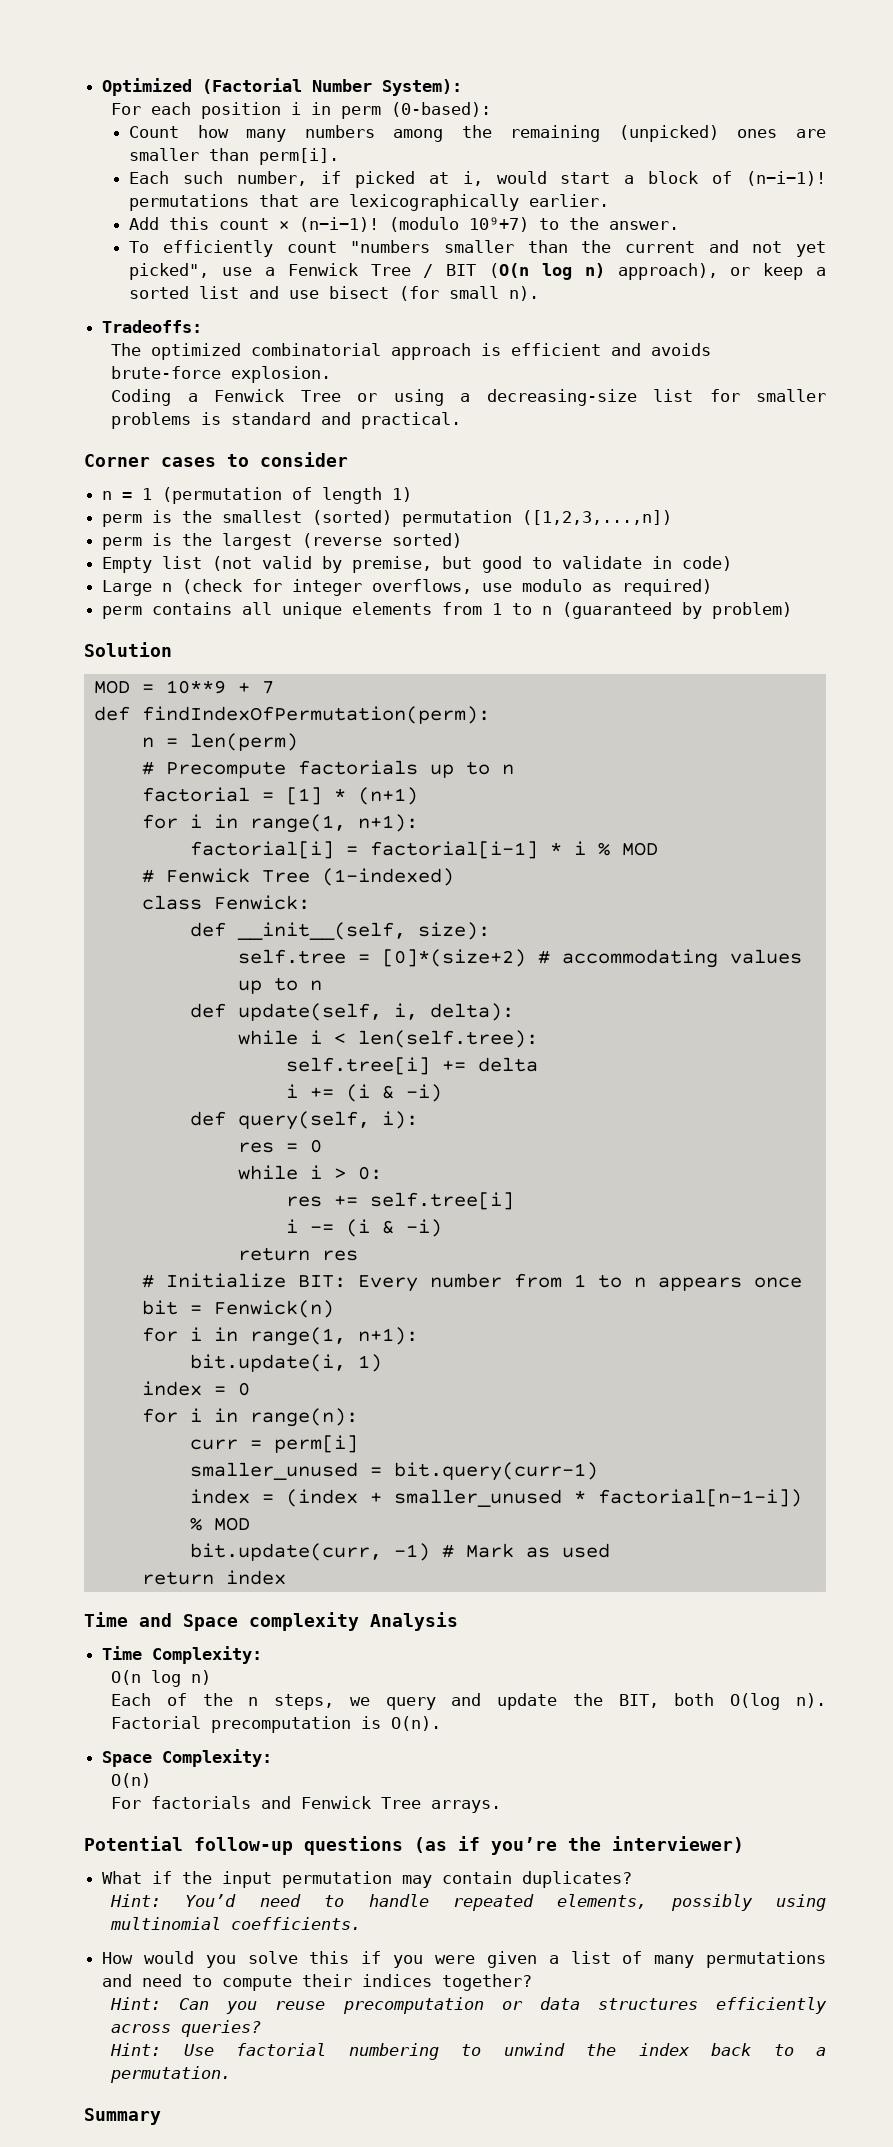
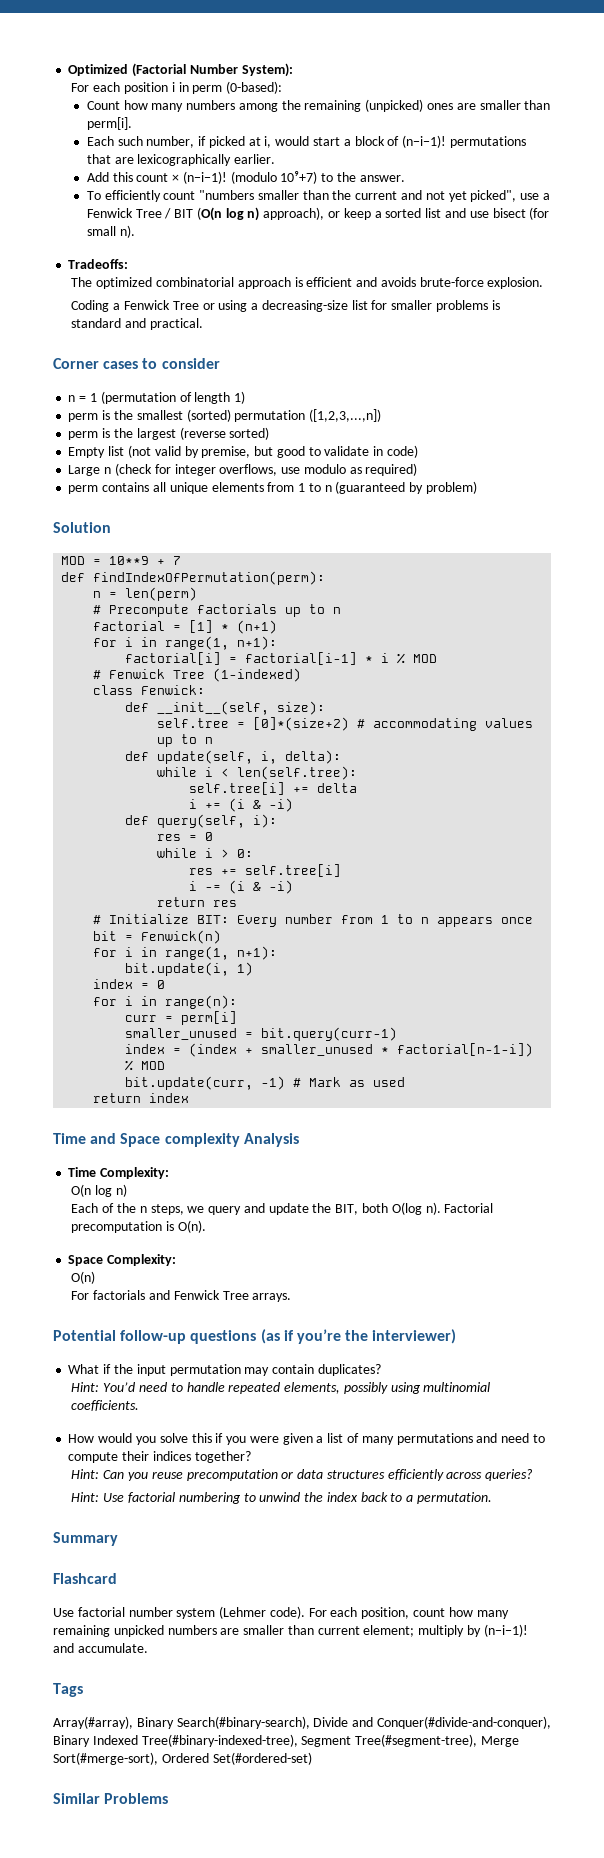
+ Flashcard
+ Use factorial number system (Lehmer code). For each position, count how many remaining unpicked numbers are smaller than current element; multiply by (n−i−1)! and accumulate.
+ Tags
+ Array(#array), Binary Search(#binary-search), Divide and Conquer(#divide-and-conquer), Binary Indexed Tree(#binary-indexed-tree), Segment Tree(#segment-tree), Merge Sort(#merge-sort), Ordered Set(#ordered-set)
+ Similar Problems

